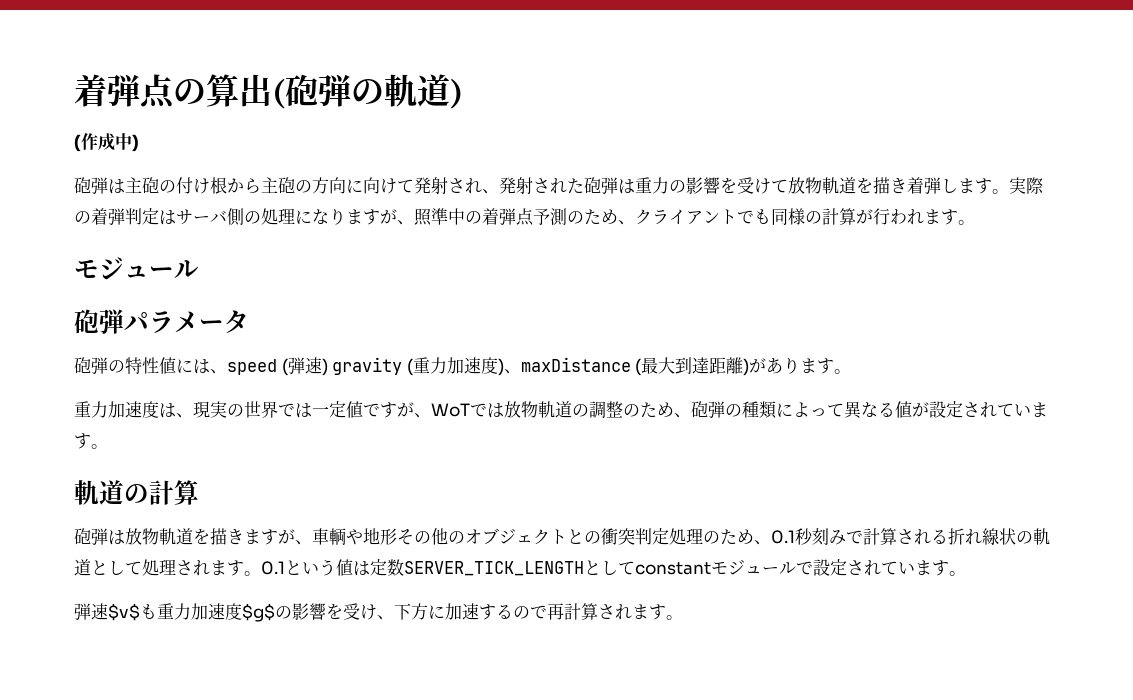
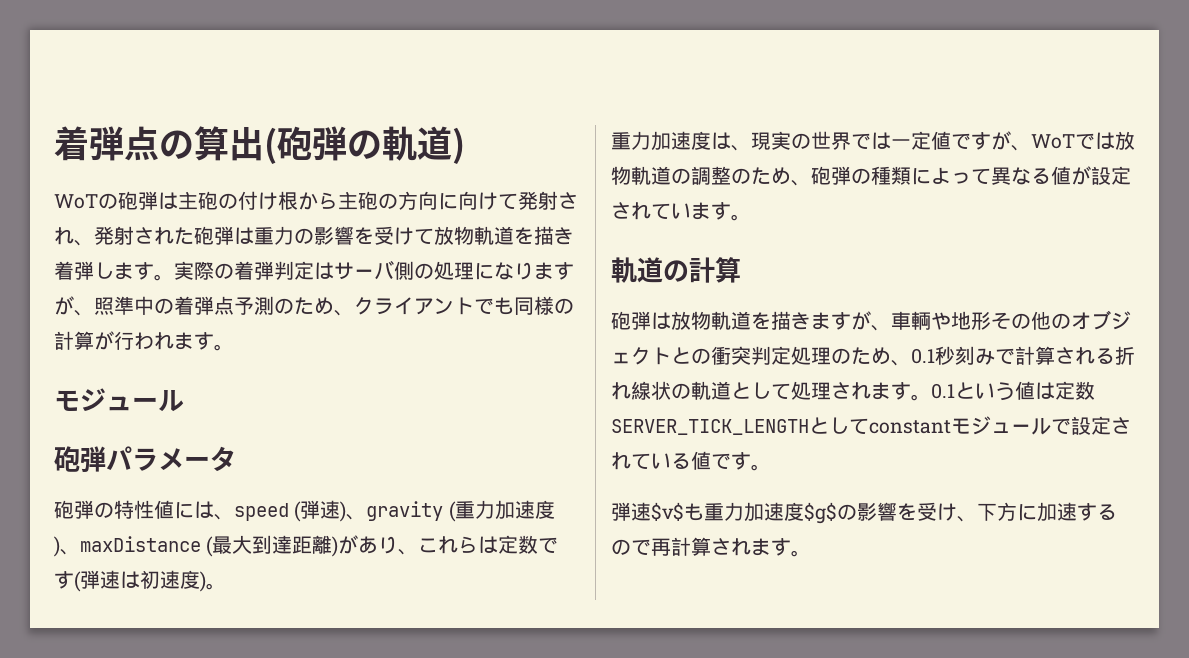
- (作成中)
- 砲弾は主砲の付け根から主砲の方向に向けて発射され、発射された砲弾は重力の影響を受けて放物軌道を描き着弾します。
+ WoTの砲弾は主砲の付け根から主砲の方向に向けて発射され、発射された砲弾は重力の影響を受けて放物軌道を描き着弾します。
- 砲弾の特性値には、speed (弾速) gravity (重力加速度)、maxDistance (最大到達距離)があります。
+ 砲弾の特性値には、speed (弾速)、gravity (重力加速度)、maxDistance (最大到達距離)があり、これらは定数です(弾速は初速度)。
- 0.1という値は定数SERVER_TICK_LENGTHとしてconstantモジュールで設定されています。
+ 0.1という値は定数SERVER_TICK_LENGTHとしてconstantモジュールで設定されている値です。

